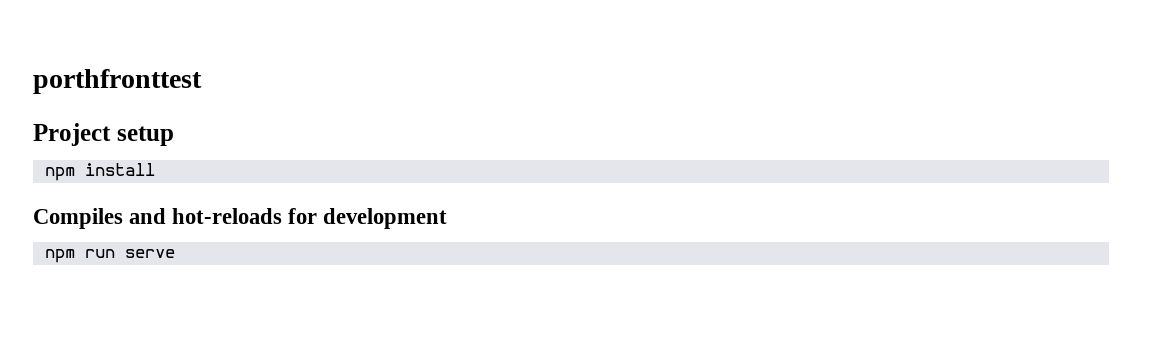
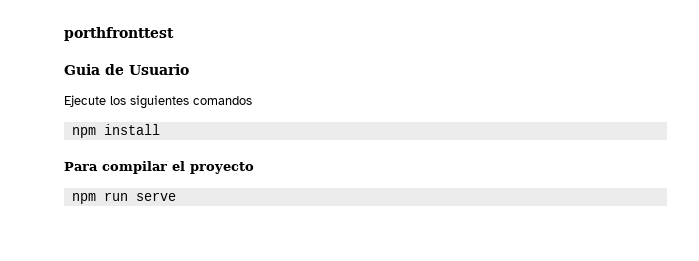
- Project setup
+ Guia de Usuario
+ Ejecute los siguientes comandos
  npm install
- Compiles and hot-reloads for development
+ Para compilar el proyecto

